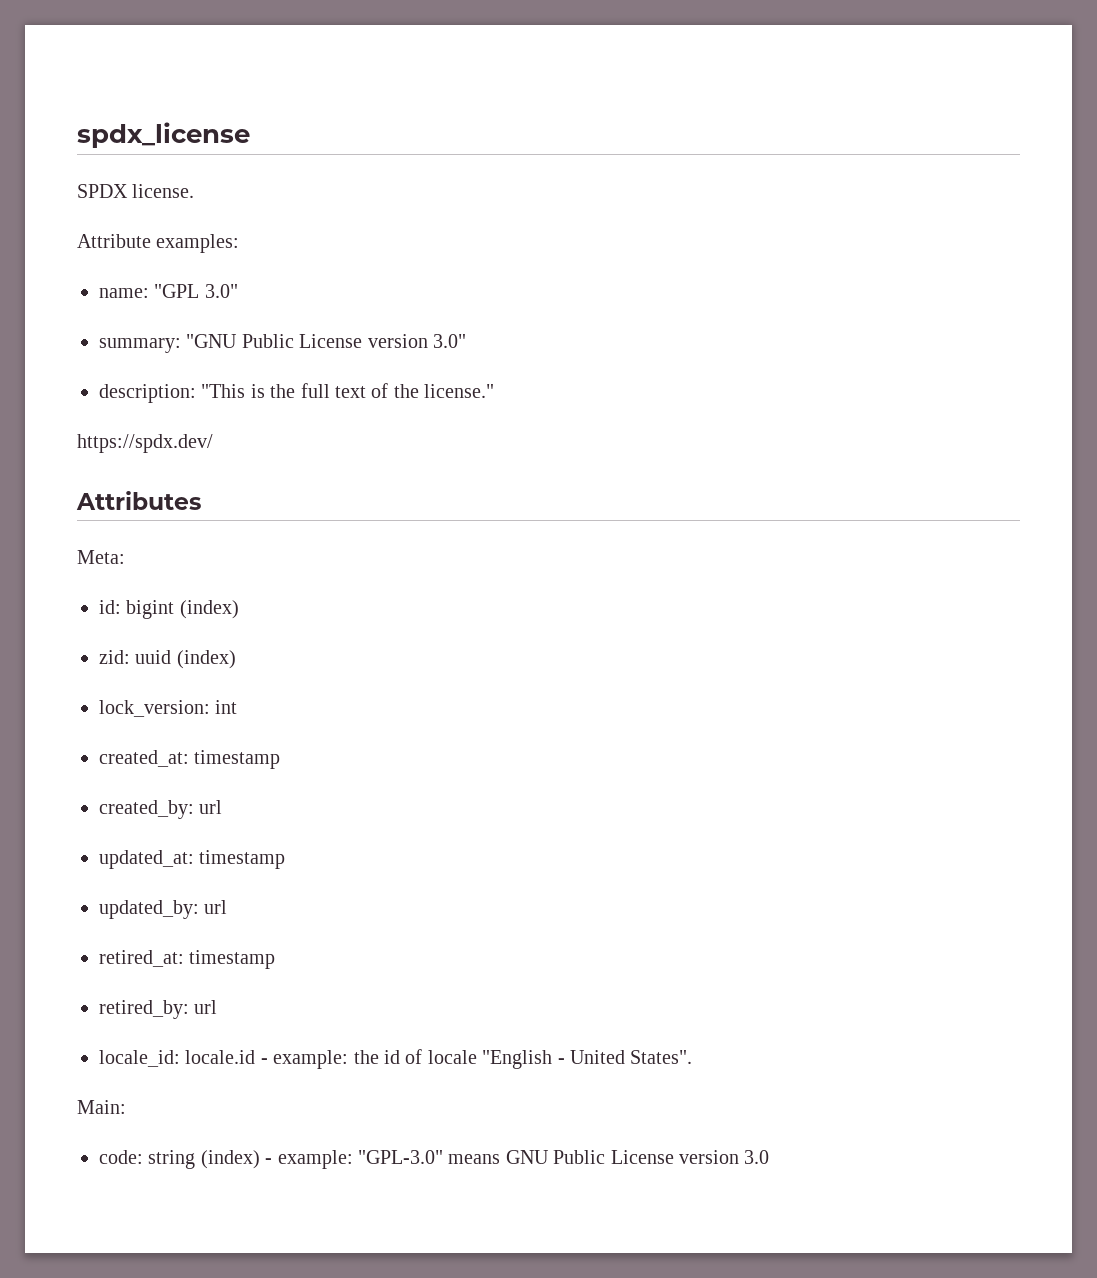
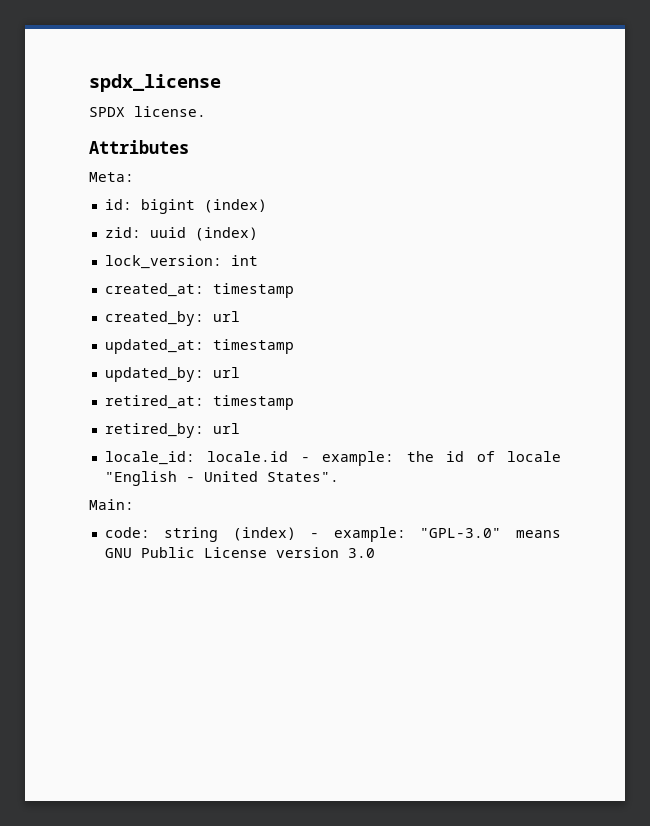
- Attribute examples:
- name: "GPL 3.0"
- summary: "GNU Public License version 3.0"
- description: "This is the full text of the license."
- https://spdx.dev/

